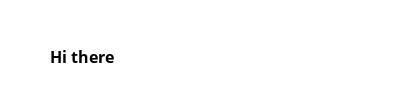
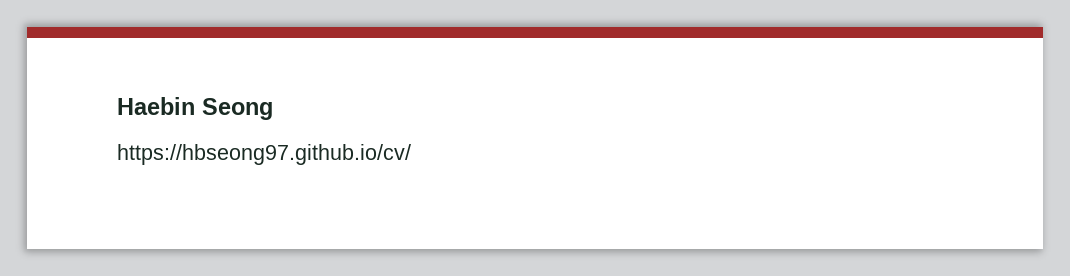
- Hi there
+ Haebin Seong
+ https://hbseong97.github.io/cv/

